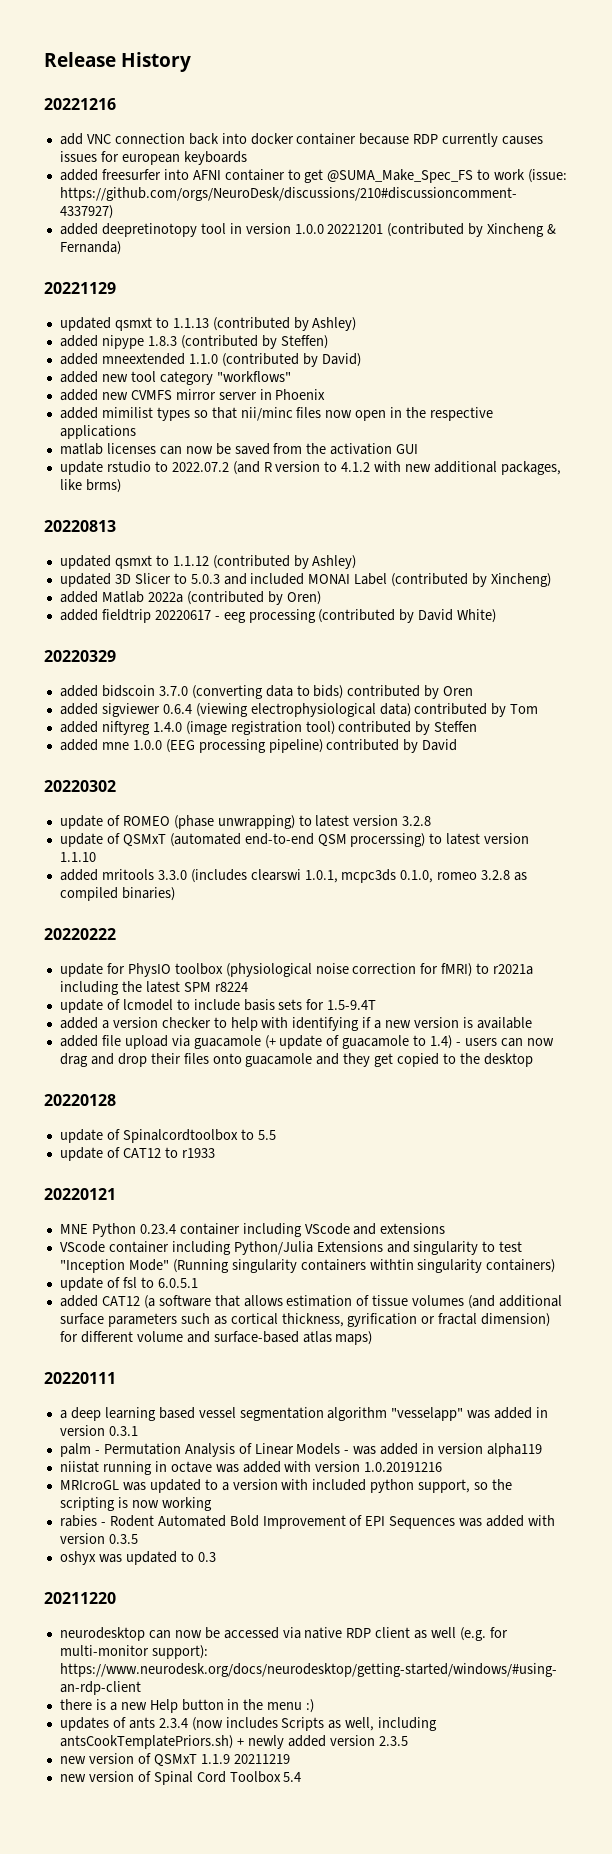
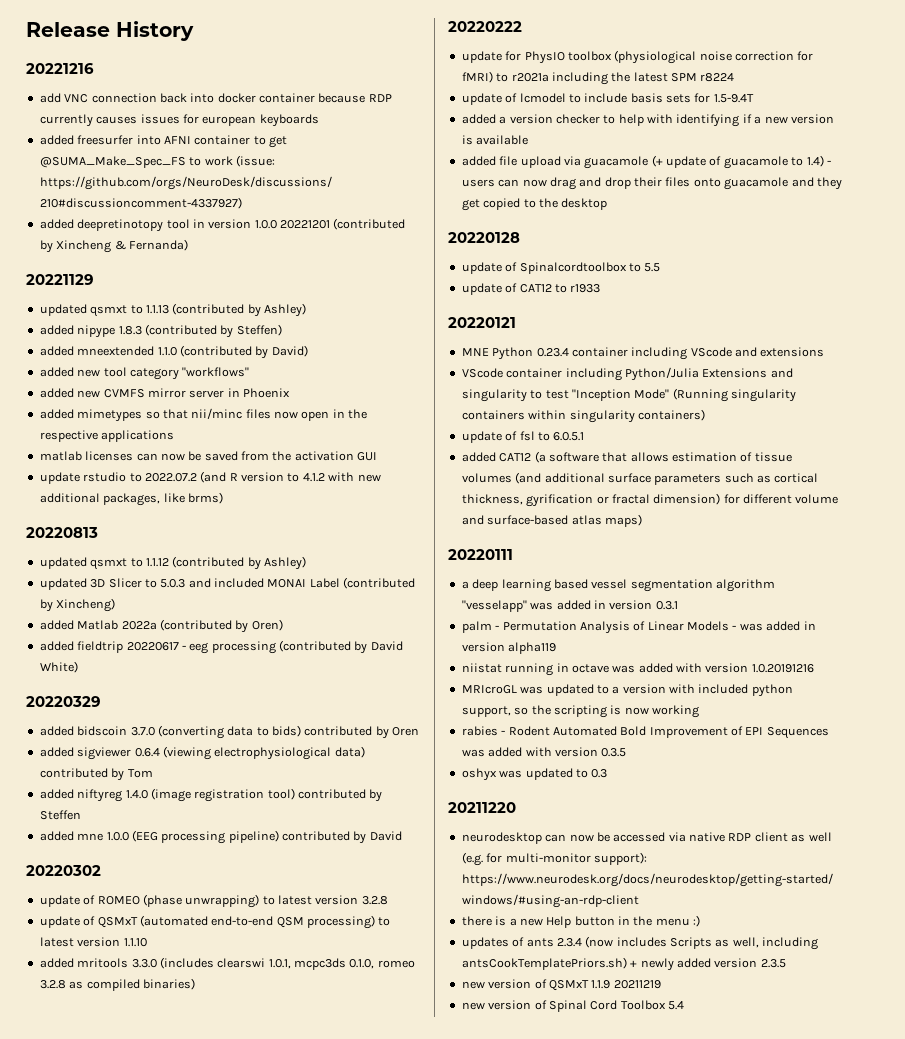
- added mimilist types so that nii/minc files now open in the respective applications
+ added mimetypes so that nii/minc files now open in the respective applications
- update of QSMxT (automated end-to-end QSM procerssing) to latest version 1.1.10
+ update of QSMxT (automated end-to-end QSM processing) to latest version 1.1.10
- VScode container including Python/Julia Extensions and singularity to test "Inception Mode" (Running singularity containers withtin singularity containers)
+ VScode container including Python/Julia Extensions and singularity to test "Inception Mode" (Running singularity containers within singularity containers)

